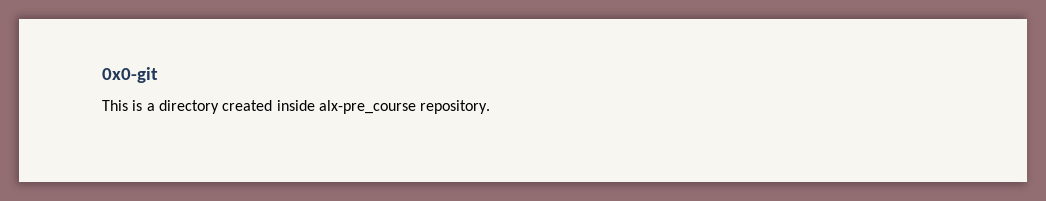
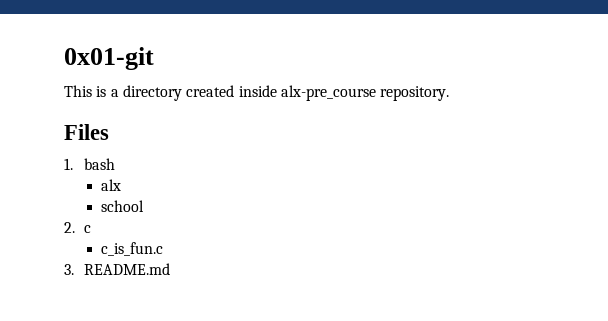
- 0x0-git
+ 0x01-git
+ Files
+ 1. bash
+ alx
+ school
+ 2. c
+ c_is_fun.c
+ 3. README.md

